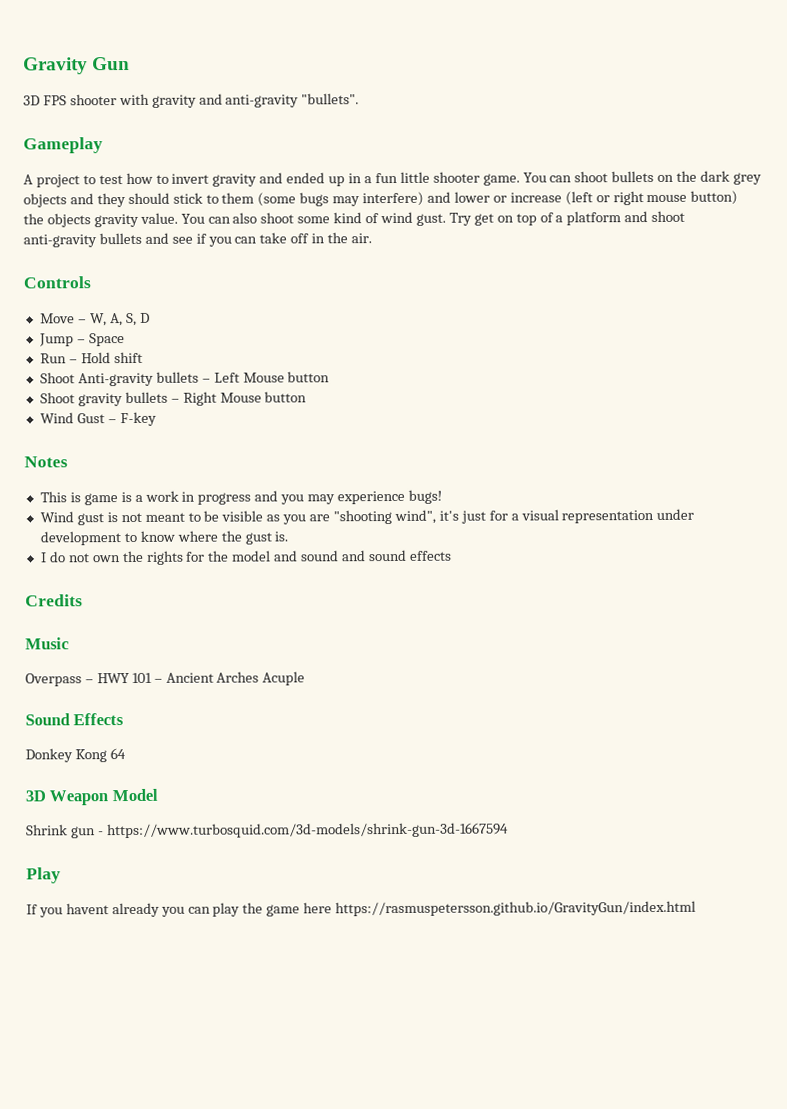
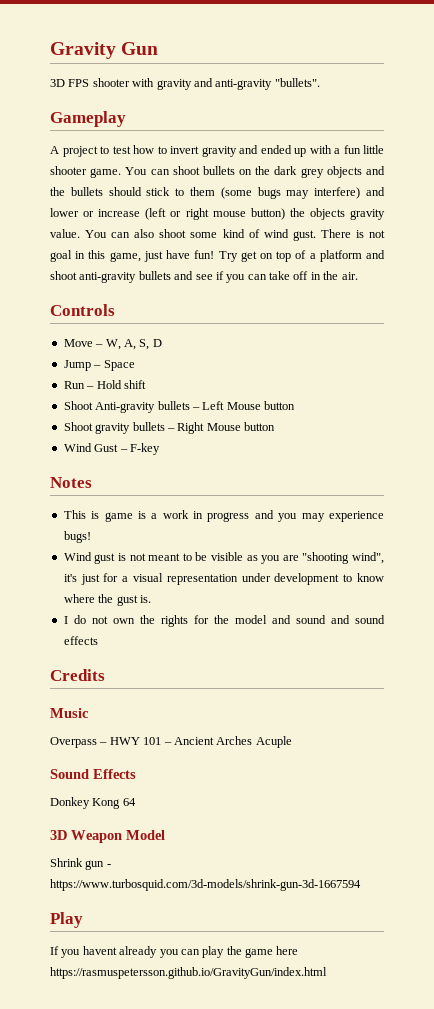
- A project to test how to invert gravity and ended up in a fun little shooter game.
+ A project to test how to invert gravity and ended up with a fun little shooter game.
- You can shoot bullets on the dark grey objects and they should stick to them (some bugs may interfere) and lower or increase (left or right mouse button) the objects gravity value.
+ You can shoot bullets on the dark grey objects and the bullets should stick to them (some bugs may interfere) and lower or increase (left or right mouse button) the objects gravity value.
+ There is not goal in this game, just have fun!

